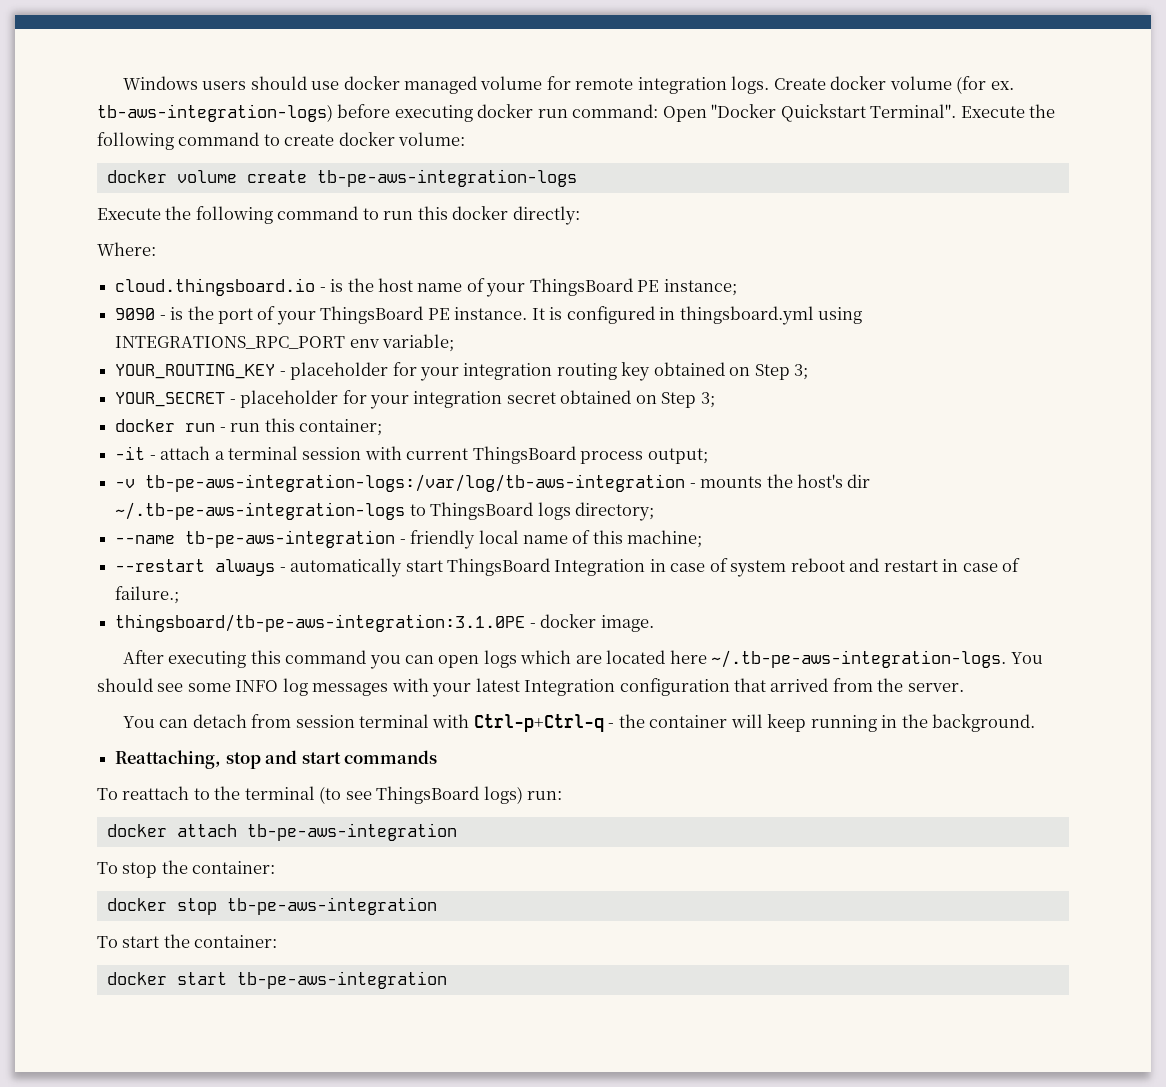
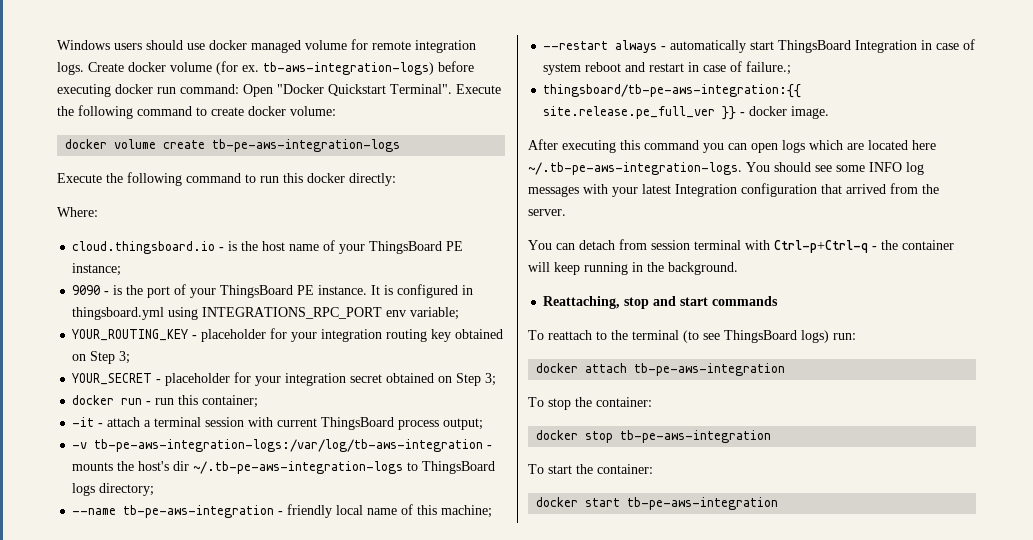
- thingsboard/tb-pe-aws-integration:3.1.0PE - docker image.
+ thingsboard/tb-pe-aws-integration:{{ site.release.pe_full_ver }} - docker image.

